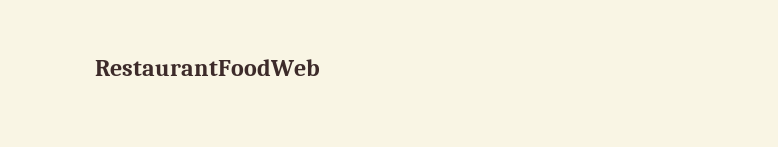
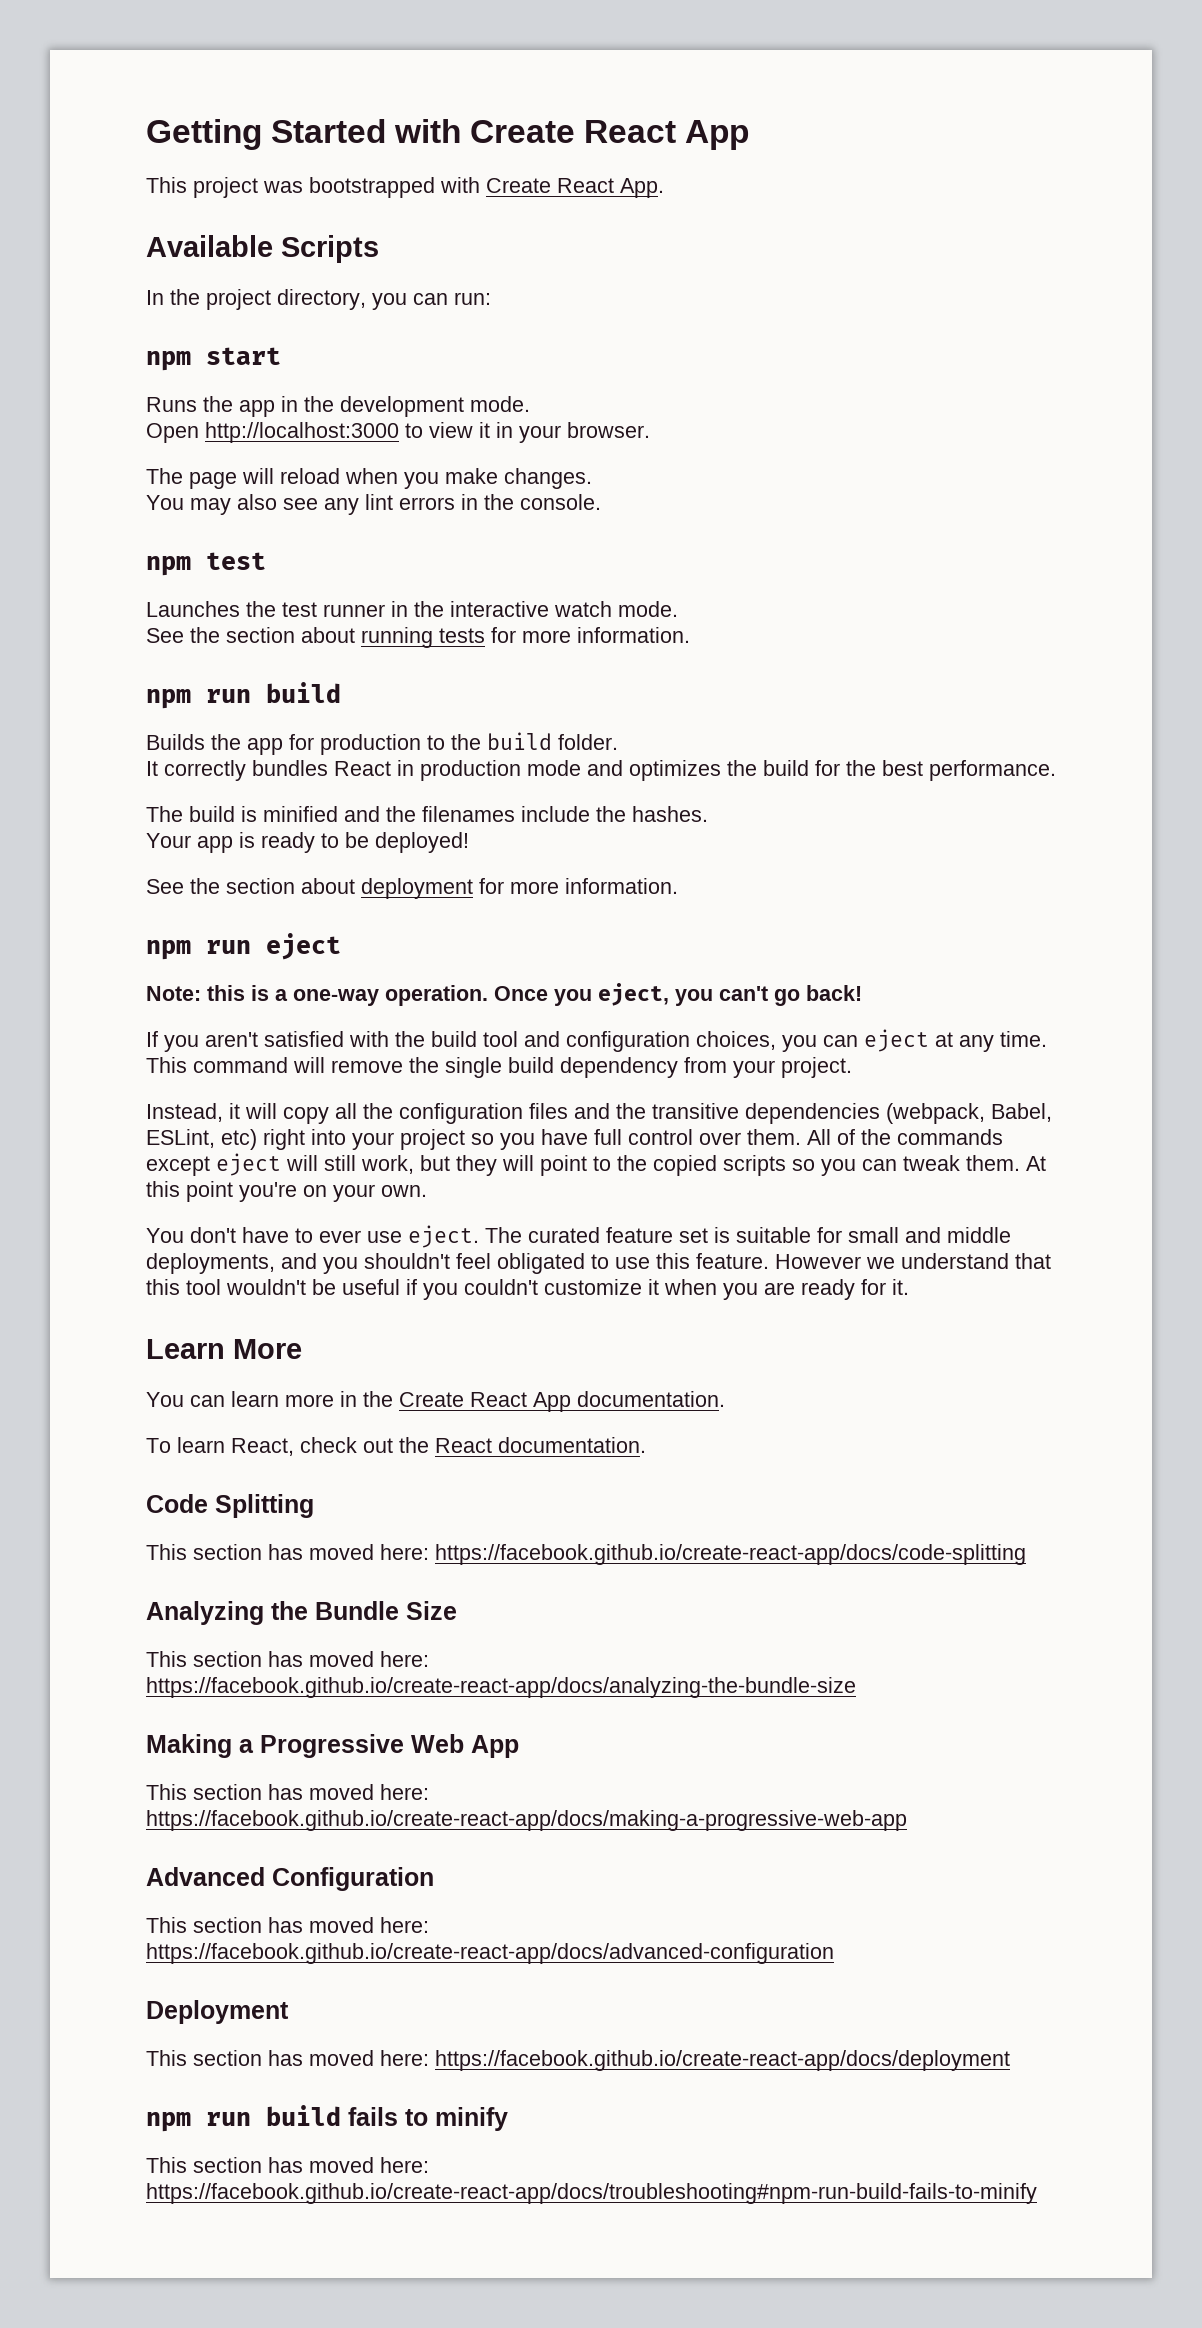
- RestaurantFoodWeb
+ Getting Started with Create React App
+ This project was bootstrapped with Create React App.
+ Available Scripts
+ In the project directory, you can run:
+ npm start
+ Runs the app in the development mode.
+ Open http://localhost:3000 to view it in your browser.
+ The page will reload when you make changes.
+ You may also see any lint errors in the console.
+ npm test
+ Launches the test runner in the interactive watch mode.
+ See the section about running tests for more information.
+ npm run build
+ Builds the app for production to the build folder.
+ It correctly bundles React in production mode and optimizes the build for the best performance.
+ The build is minified and the filenames include the hashes.
+ Your app is ready to be deployed!
+ See the section about deployment for more information.
+ npm run eject
+ Note: this is a one-way operation. Once you eject, you can't go back!
+ If you aren't satisfied with the build tool and configuration choices, you can eject at any time. This command will remove the single build dependency from your project.
+ Instead, it will copy all the configuration files and the transitive dependencies (webpack, Babel, ESLint, etc) right into your project so you have full control over them. All of the commands except eject will still work, but they will point to the copied scripts so you can tweak them. At this point you're on your own.
+ You don't have to ever use eject. The curated feature set is suitable for small and middle deployments, and you shouldn't feel obligated to use this feature. However we understand that this tool wouldn't be useful if you couldn't customize it when you are ready for it.
+ Learn More
+ You can learn more in the Create React App documentation.
+ To learn React, check out the React documentation.
+ Code Splitting
+ This section has moved here: https://facebook.github.io/create-react-app/docs/code-splitting
+ Analyzing the Bundle Size
+ This section has moved here: https://facebook.github.io/create-react-app/docs/analyzing-the-bundle-size
+ Making a Progressive Web App
+ This section has moved here: https://facebook.github.io/create-react-app/docs/making-a-progressive-web-app
+ Advanced Configuration
+ This section has moved here: https://facebook.github.io/create-react-app/docs/advanced-configuration
+ Deployment
+ This section has moved here: https://facebook.github.io/create-react-app/docs/deployment
+ npm run build fails to minify
+ This section has moved here: https://facebook.github.io/create-react-app/docs/troubleshooting#npm-run-build-fails-to-minify

